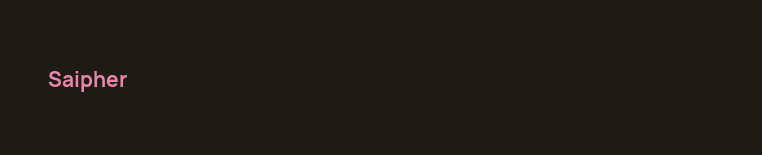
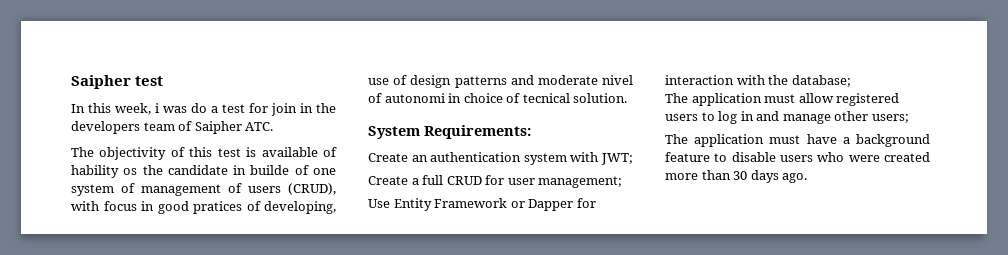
- Saipher
+ Saipher test
+ In this week, i was do a test for join in the developers team of Saipher ATC.
+ The objectivity of this test is available of hability os the candidate in builde of one system of management of users (CRUD), with focus in good pratices of developing, use of design patterns and moderate nivel of autonomi in choice of tecnical solution.
+ System Requirements:
+ Create an authentication system with JWT;
+ Create a full CRUD for user management;
+ Use Entity Framework or Dapper for interaction with the database;
+ The application must allow registered users to log in and manage other users;
+ The application must have a background feature to disable users who were created more than 30 days ago.

